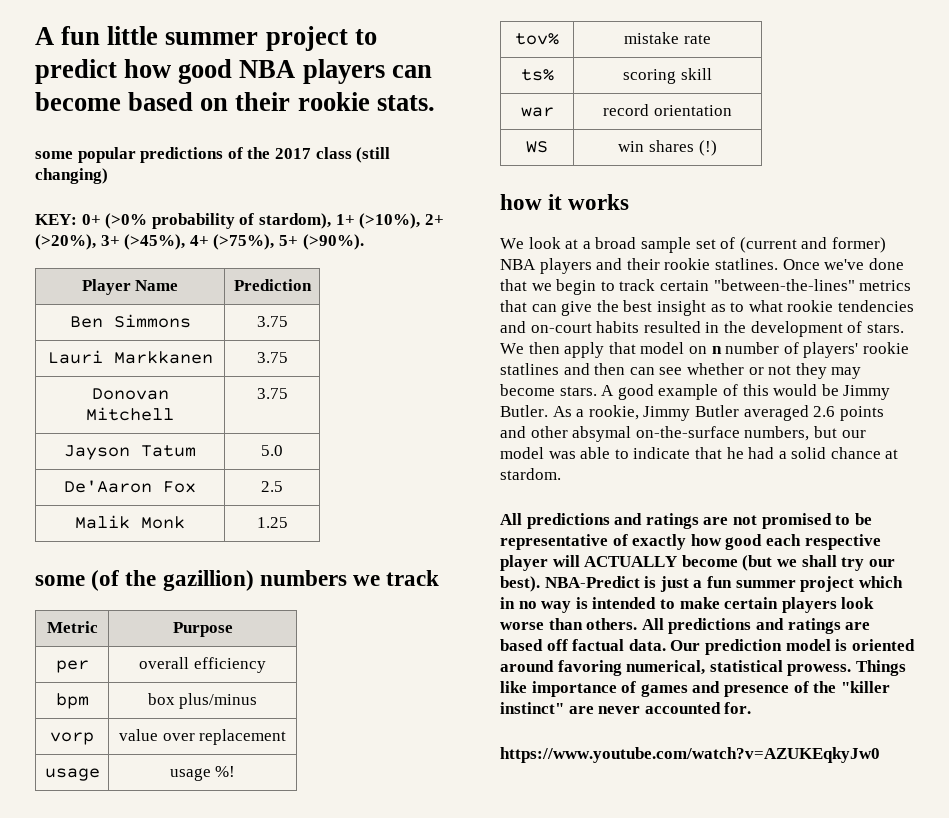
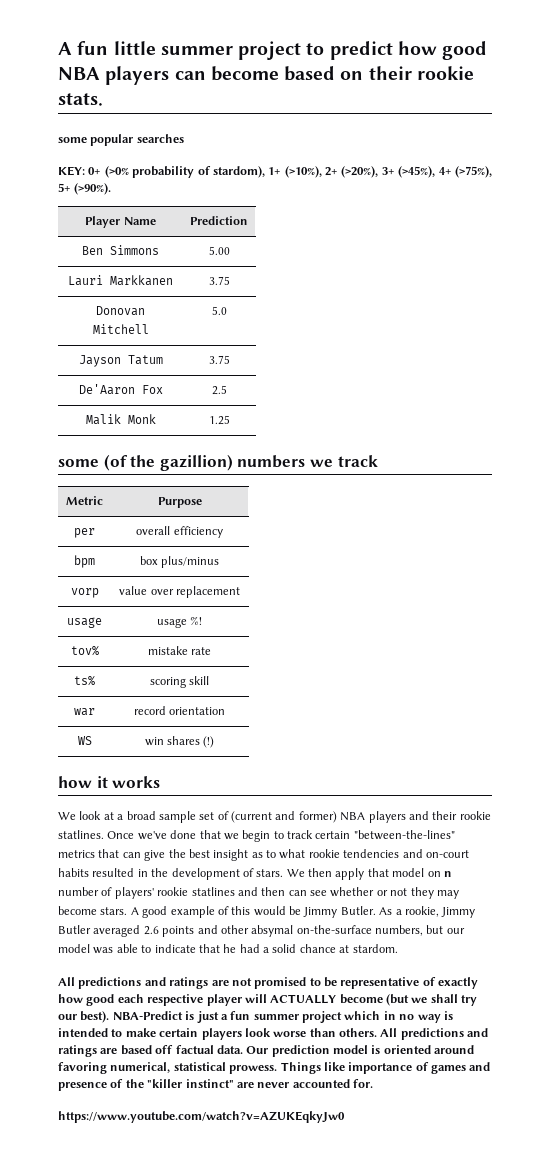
- some popular predictions of the 2017 class (still changing)
+ some popular searches
- Ben Simmons | 3.75
+ Ben Simmons | 5.00
- Donovan Mitchell | 3.75
+ Donovan Mitchell | 5.0
- Jayson Tatum | 5.0
+ Jayson Tatum | 3.75

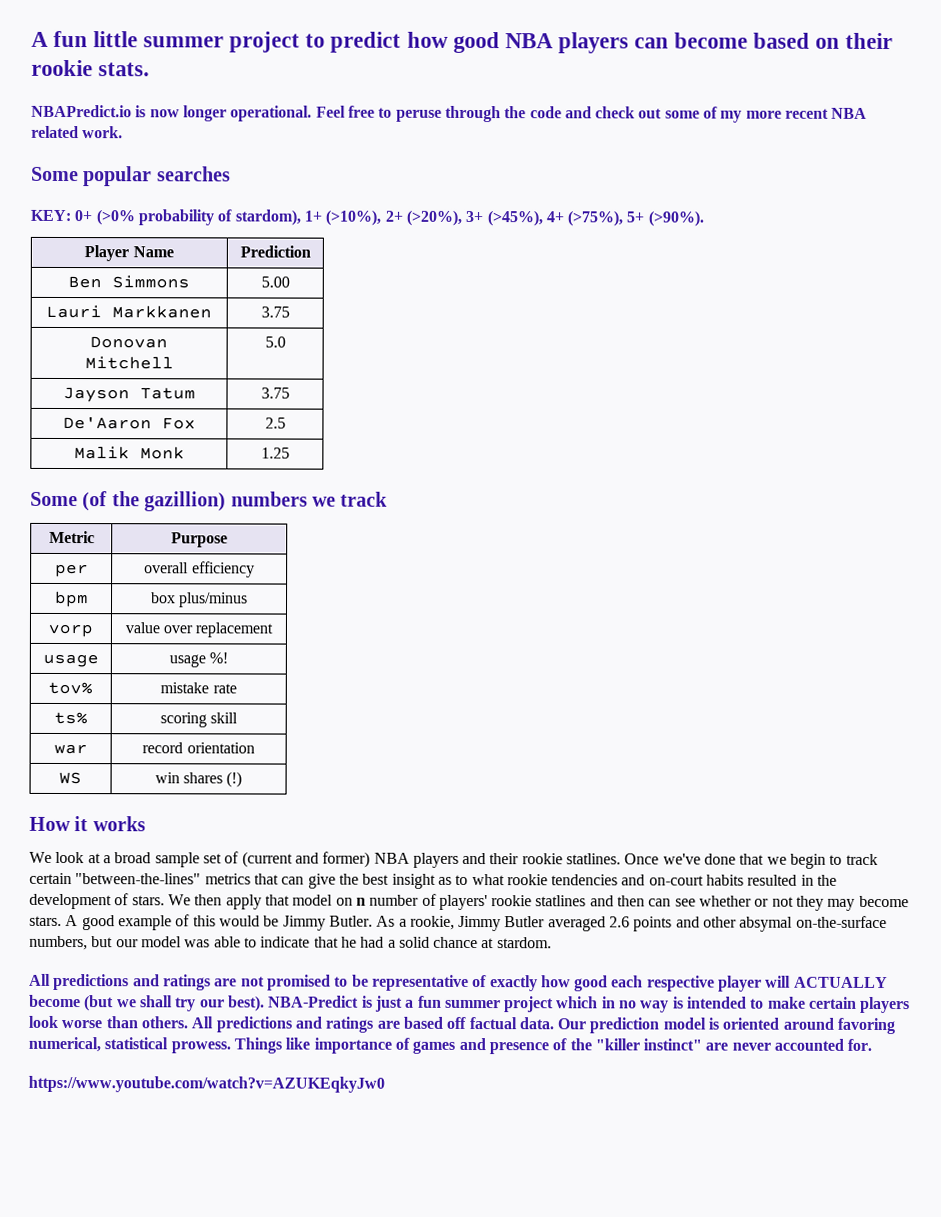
- some popular searches
+ NBAPredict.io is now longer operational. Feel free to peruse through the code and check out some of my more recent NBA related work.
+ Some popular searches
- some (of the gazillion) numbers we track
+ Some (of the gazillion) numbers we track
- how it works
+ How it works

